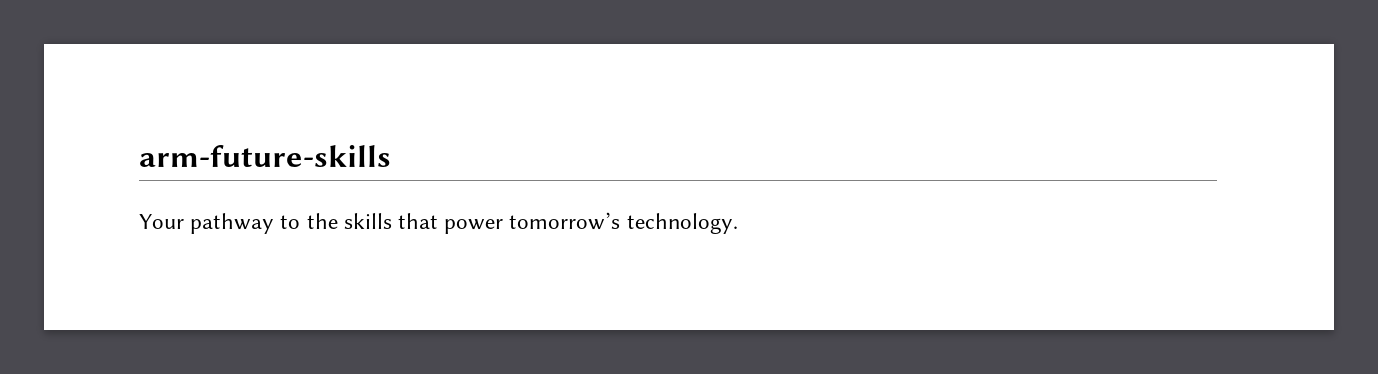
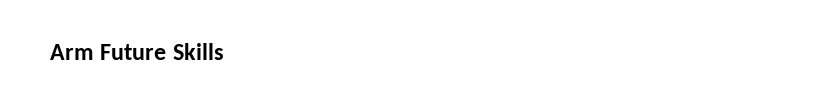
- arm-future-skills
- Your pathway to the skills that power tomorrow’s technology.
+ Arm Future Skills

